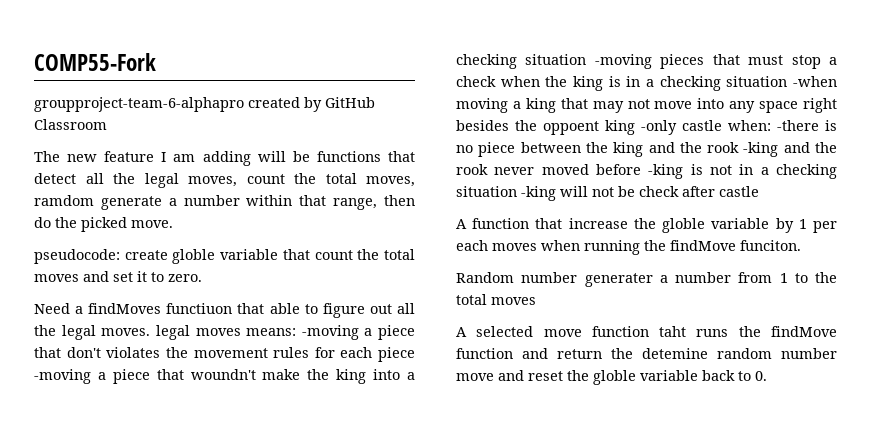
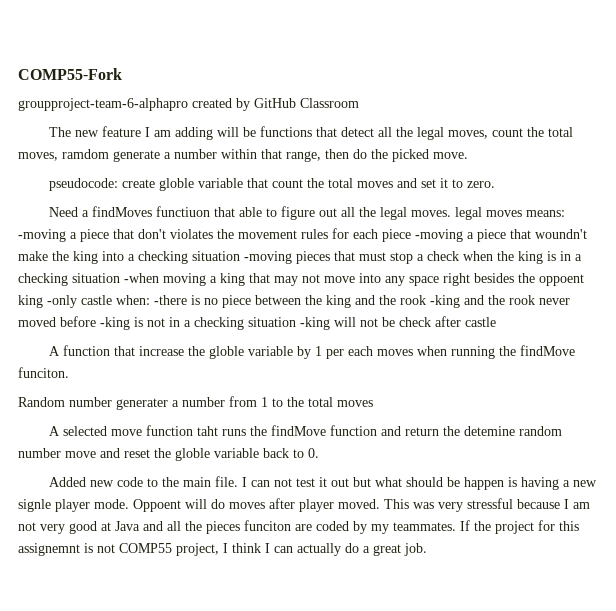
+ Added new code to the main file. I can not test it out but what should be happen is having a new signle player mode. Oppoent will do moves after player moved. This was very stressful because I am not very good at Java and all the pieces funciton are coded by my teammates. If the project for this assignemnt is not COMP55 project, I think I can actually do a great job.

